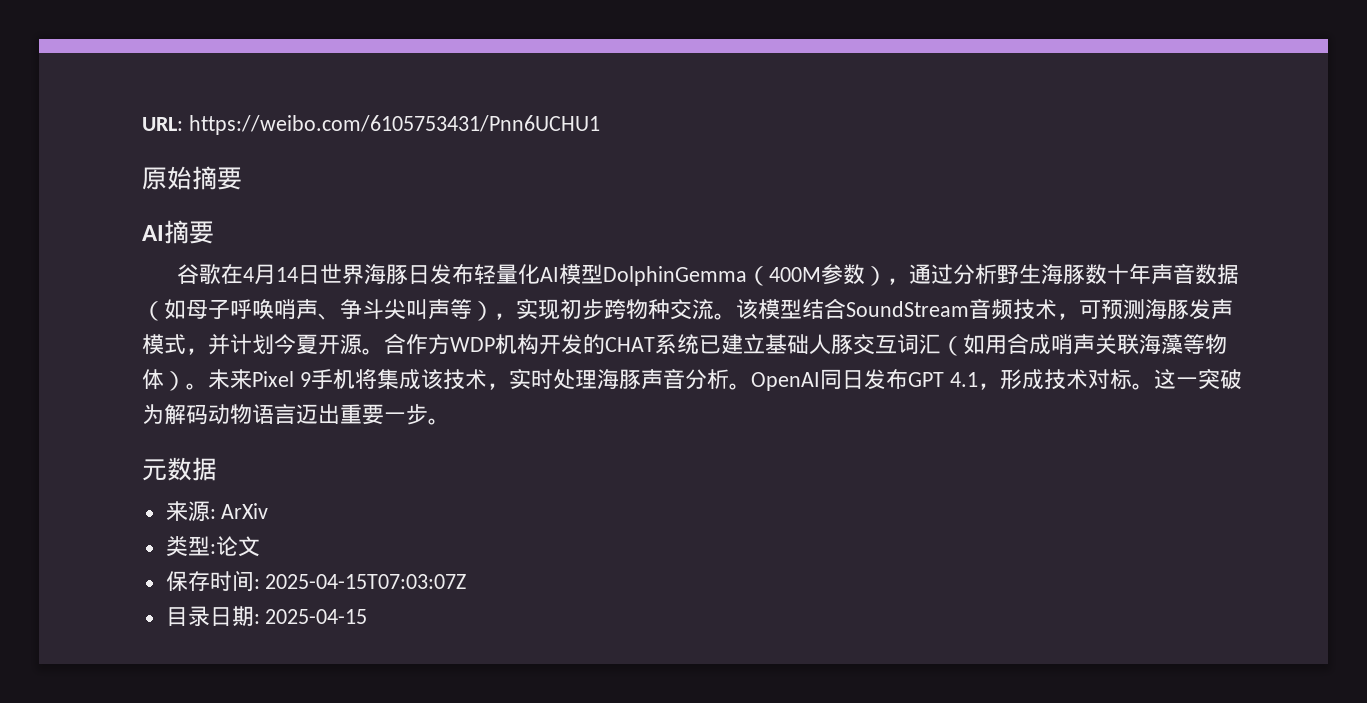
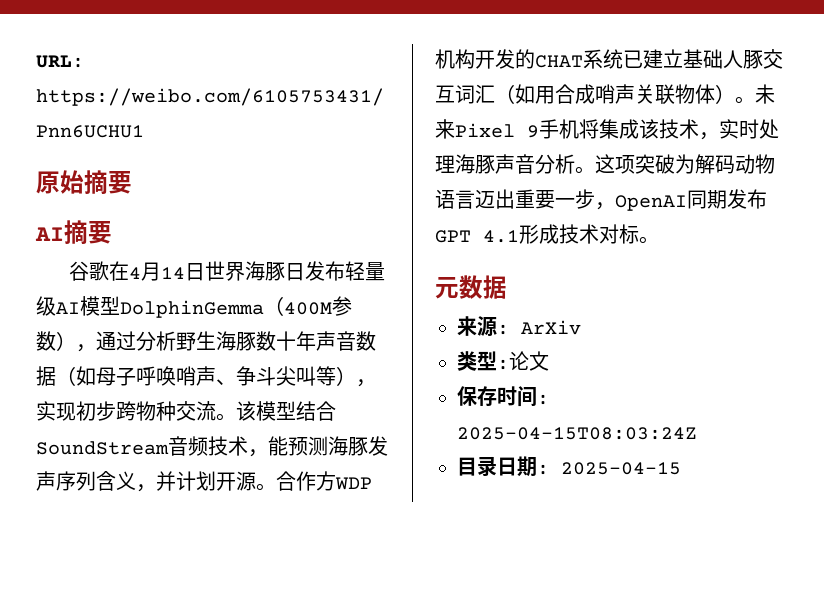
- 谷歌在4月14日世界海豚日发布轻量化AI模型DolphinGemma（400M参数），通过分析野生海豚数十年声音数据（如母子呼唤哨声、争斗尖叫声等），实现初步跨物种交流。
+ 谷歌在4月14日世界海豚日发布轻量级AI模型DolphinGemma（400M参数），通过分析野生海豚数十年声音数据（如母子呼唤哨声、争斗尖叫等），实现初步跨物种交流。
- 该模型结合SoundStream音频技术，可预测海豚发声模式，并计划今夏开源。
+ 该模型结合SoundStream音频技术，能预测海豚发声序列含义，并计划开源。
- 合作方WDP机构开发的CHAT系统已建立基础人豚交互词汇（如用合成哨声关联海藻等物体）。
+ 合作方WDP机构开发的CHAT系统已建立基础人豚交互词汇（如用合成哨声关联物体）。
- OpenAI同日发布GPT 4.1，形成技术对标。这一突破为解码动物语言迈出重要一步。
+ 这项突破为解码动物语言迈出重要一步，OpenAI同期发布GPT 4.1形成技术对标。
- 保存时间: 2025-04-15T07:03:07Z
+ 保存时间: 2025-04-15T08:03:24Z

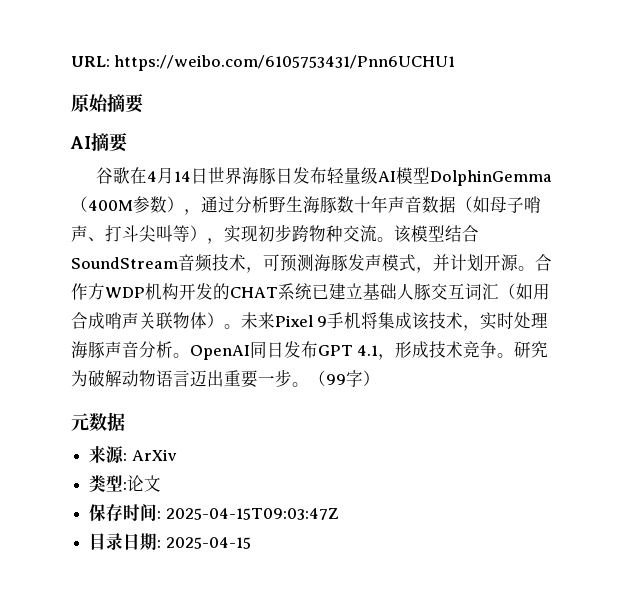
- 谷歌在4月14日世界海豚日发布轻量级AI模型DolphinGemma（400M参数），通过分析野生海豚数十年声音数据（如母子呼唤哨声、争斗尖叫等），实现初步跨物种交流。
+ 谷歌在4月14日世界海豚日发布轻量级AI模型DolphinGemma（400M参数），通过分析野生海豚数十年声音数据（如母子哨声、打斗尖叫等），实现初步跨物种交流。
- 该模型结合SoundStream音频技术，能预测海豚发声序列含义，并计划开源。
+ 该模型结合SoundStream音频技术，可预测海豚发声模式，并计划开源。
- 这项突破为解码动物语言迈出重要一步，OpenAI同期发布GPT 4.1形成技术对标。
+ OpenAI同日发布GPT 4.1，形成技术竞争。研究为破解动物语言迈出重要一步。（99字）
- 保存时间: 2025-04-15T08:03:24Z
+ 保存时间: 2025-04-15T09:03:47Z

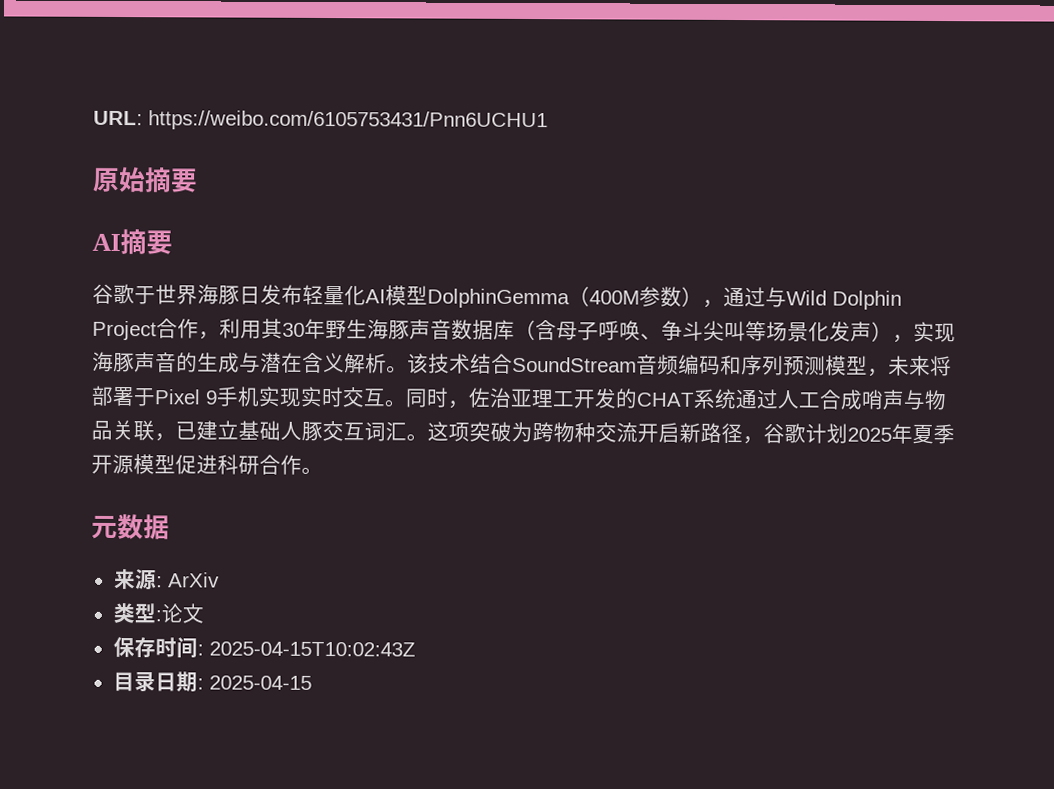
- 谷歌在4月14日世界海豚日发布轻量级AI模型DolphinGemma（400M参数），通过分析野生海豚数十年声音数据（如母子哨声、打斗尖叫等），实现初步跨物种交流。该模型结合SoundStream音频技术，可预测海豚发声模式，并计划开源。合作方WDP机构开发的CHAT系统已建立基础人豚交互词汇（如用合成哨声关联物体）。未来Pixel 9手机将集成该技术，实时处理海豚声音分析。OpenAI同日发布GPT 4.1，形成技术竞争。研究为破解动物语言迈出重要一步。（99字）
+ 谷歌于世界海豚日发布轻量化AI模型DolphinGemma（400M参数），通过与Wild Dolphin Project合作，利用其30年野生海豚声音数据库（含母子呼唤、争斗尖叫等场景化发声），实现海豚声音的生成与潜在含义解析。该技术结合SoundStream音频编码和序列预测模型，未来将部署于Pixel 9手机实现实时交互。同时，佐治亚理工开发的CHAT系统通过人工合成哨声与物品关联，已建立基础人豚交互词汇。这项突破为跨物种交流开启新路径，谷歌计划2025年夏季开源模型促进科研合作。
- 保存时间: 2025-04-15T09:03:47Z
+ 保存时间: 2025-04-15T10:02:43Z

